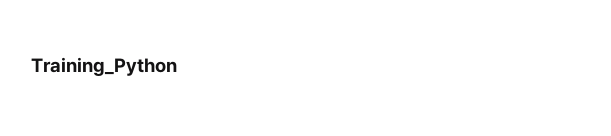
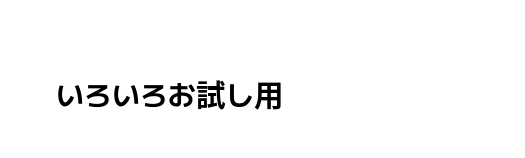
- Training_Python
+ いろいろお試し用

